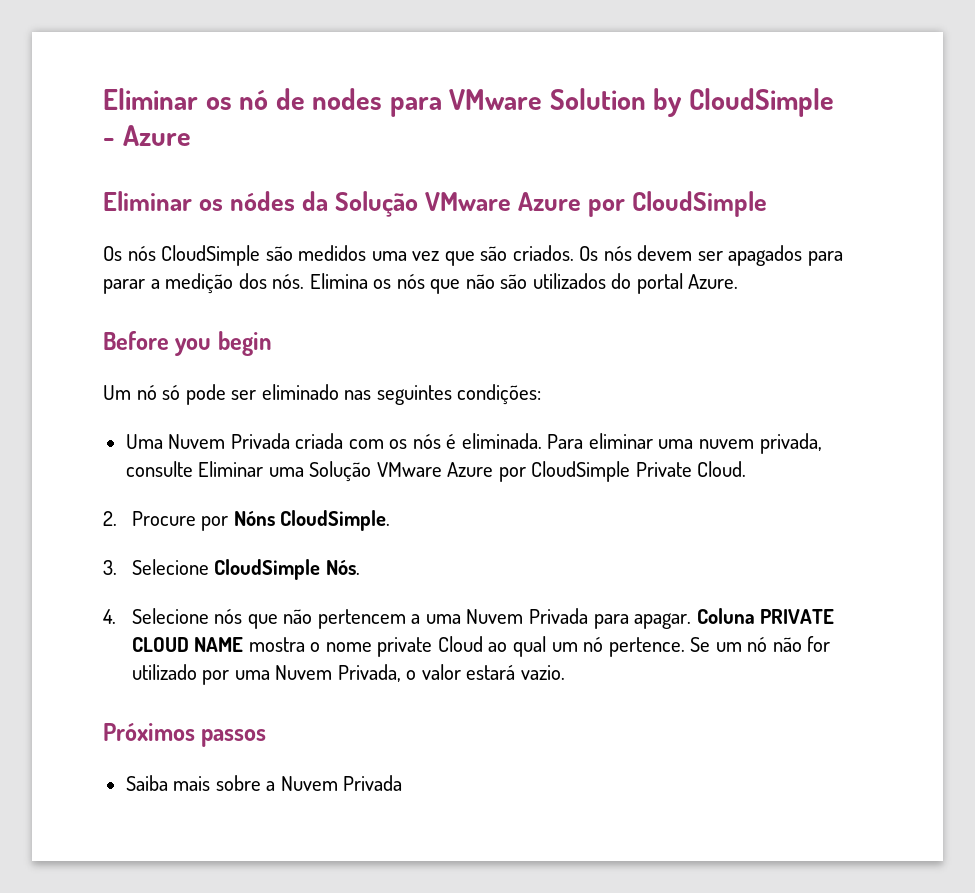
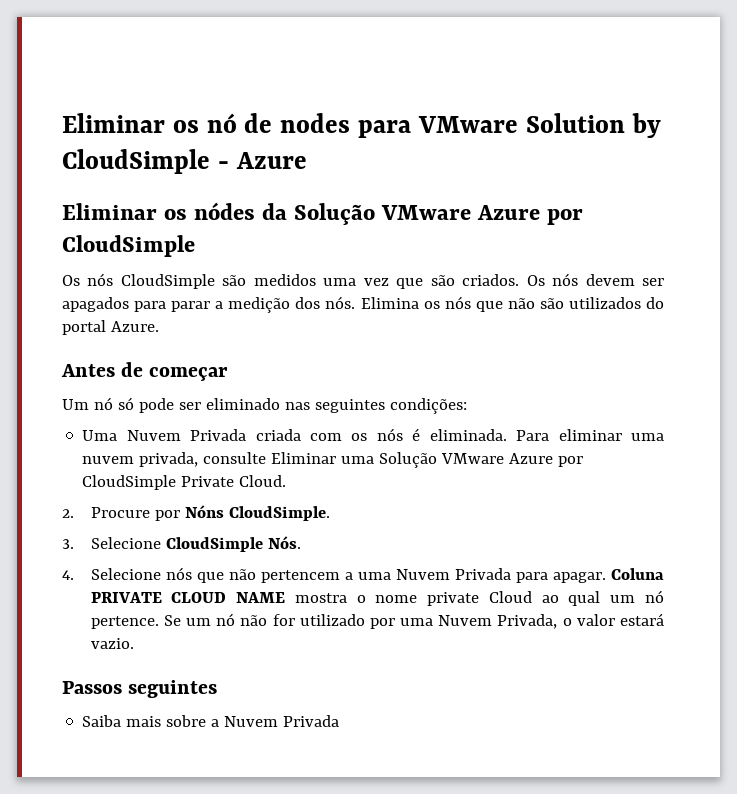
- Before you begin
+ Antes de começar
- Próximos passos
+ Passos seguintes

